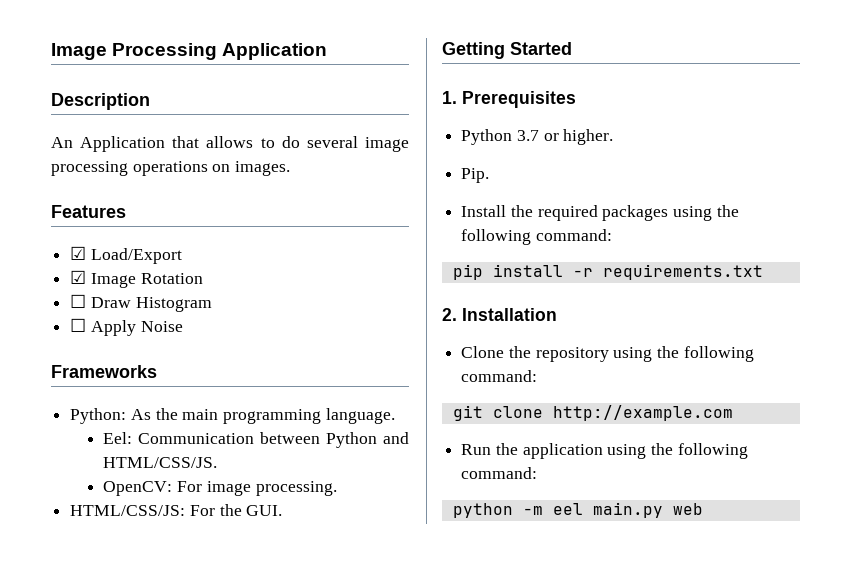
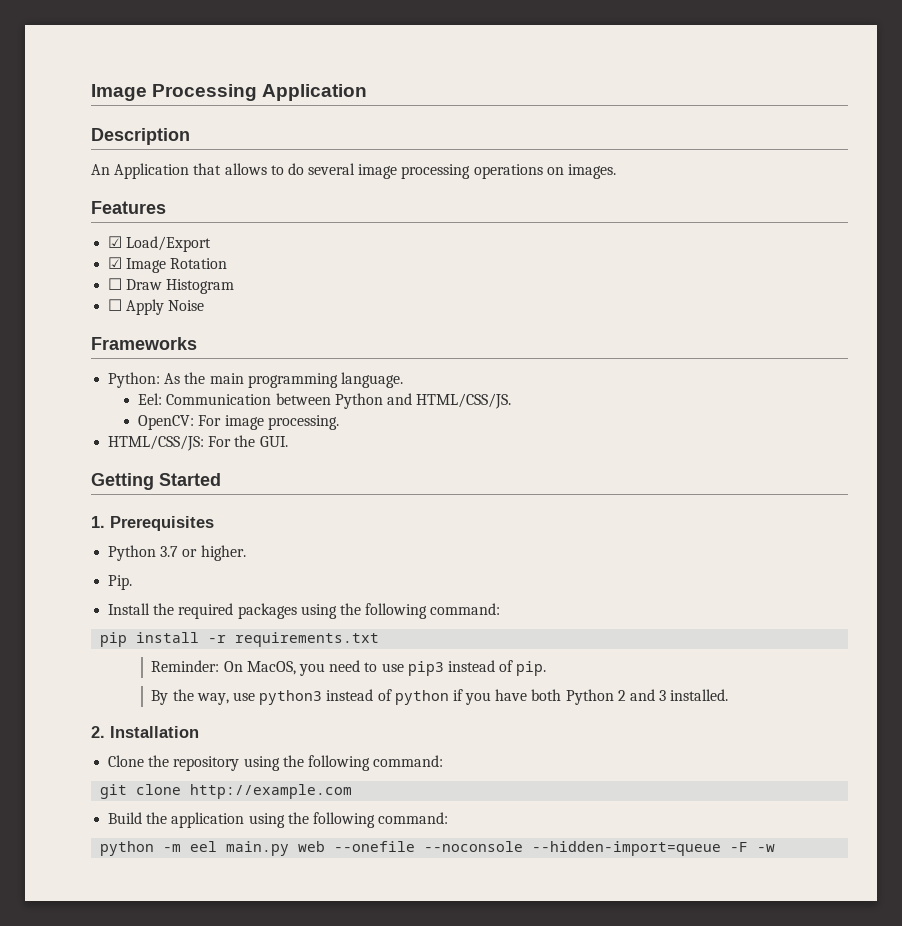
+ Reminder: On MacOS, you need to use pip3 instead of pip.
+ By the way, use python3 instead of python if you have both Python 2 and 3 installed.
- Run the application using the following command:
+ Build the application using the following command:
- python -m eel main.py web
+ python -m eel main.py web --onefile --noconsole --hidden-import=queue -F -w

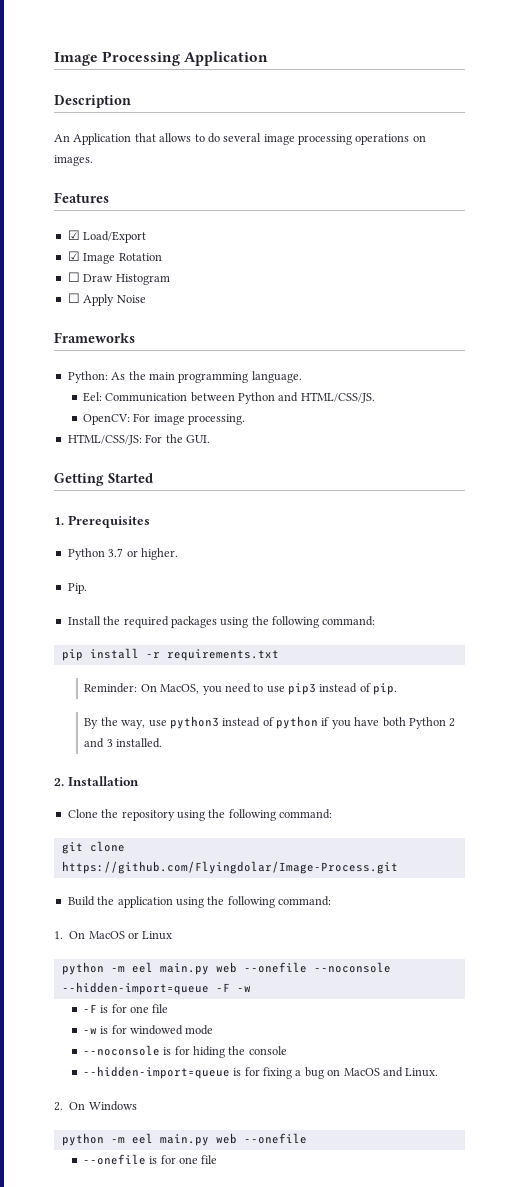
- git clone http://example.com
+ git clone https://github.com/Flyingdolar/Image-Process.git
+ 1. On MacOS or Linux
+ -F is for one file
+ -w is for windowed mode
+ --noconsole is for hiding the console
+ --hidden-import=queue is for fixing a bug on MacOS and Linux.
+ 2. On Windows
+ python -m eel main.py web --onefile
+ --onefile is for one file

